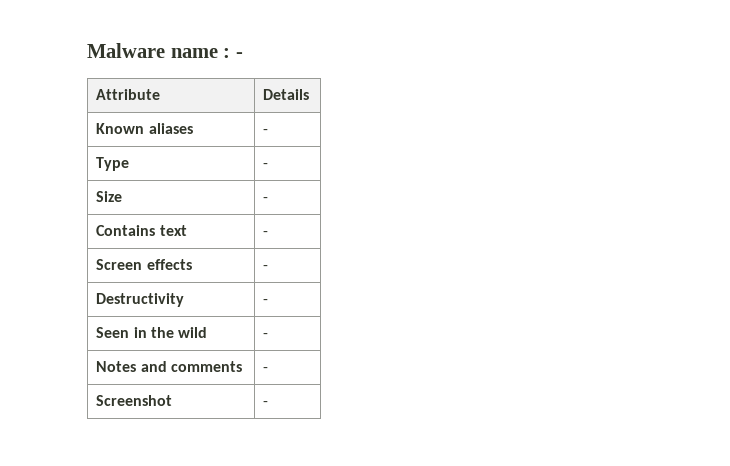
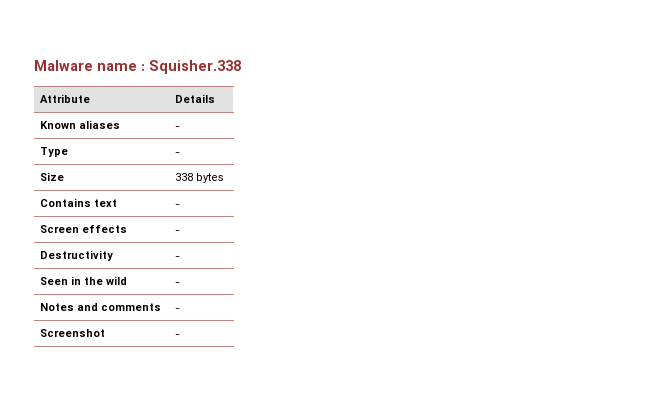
- Malware name : -
+ Malware name : Squisher.338
- Size | -
+ Size | 338 bytes

